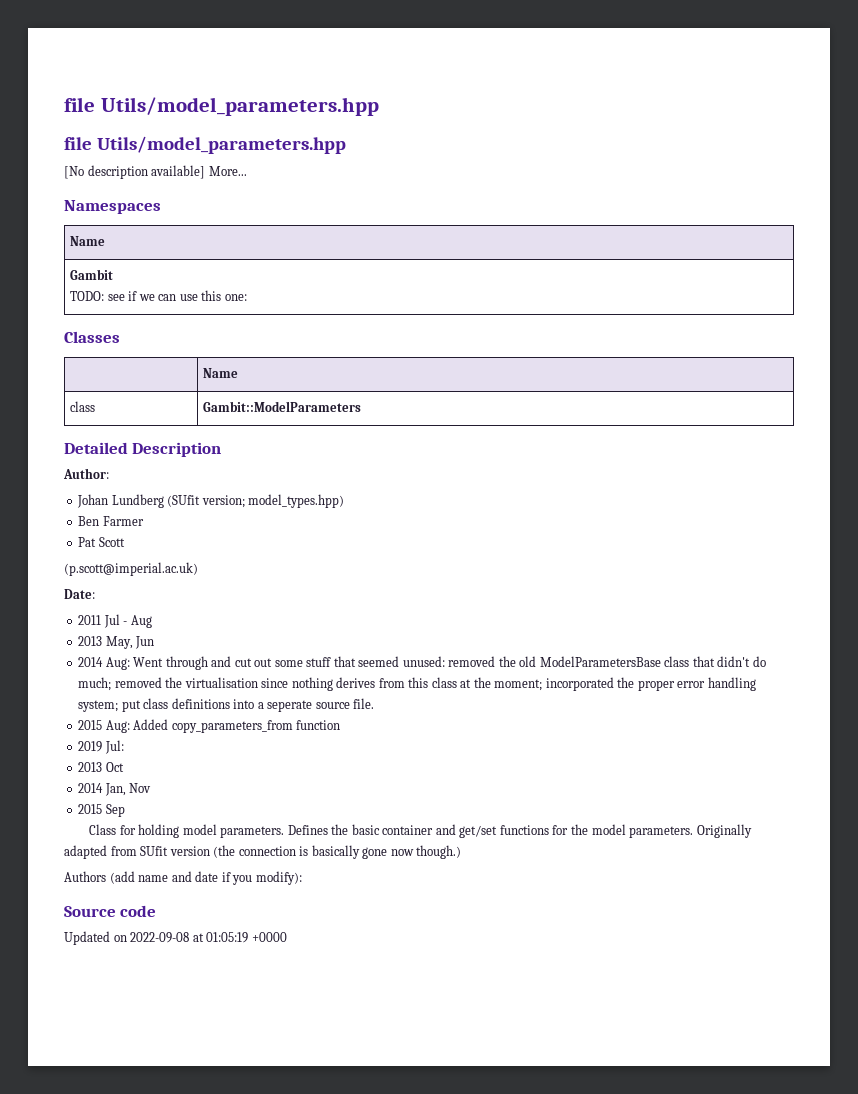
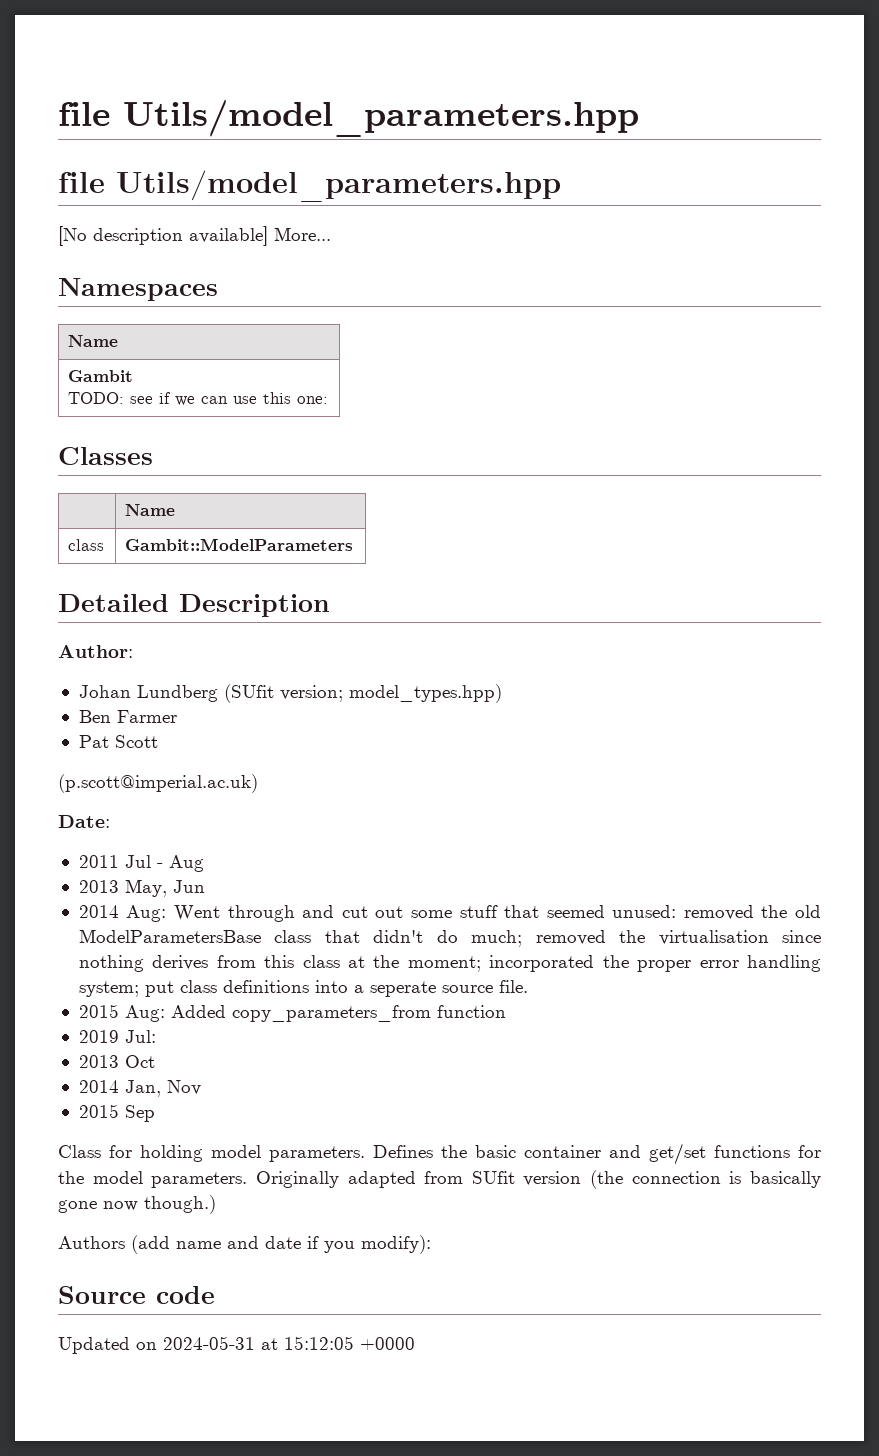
- Updated on 2022-09-08 at 01:05:19 +0000
+ Updated on 2024-05-31 at 15:12:05 +0000

